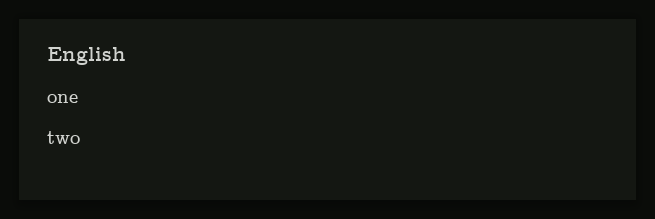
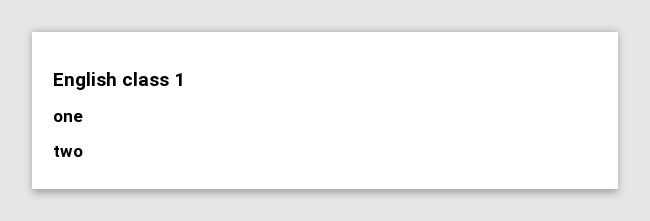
- English
+ English class 1

